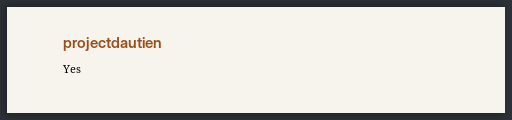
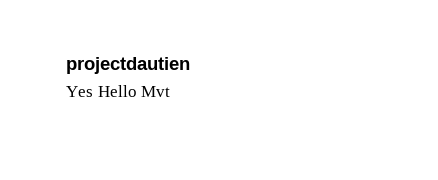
- Yes
+ Yes Hello Mvt

